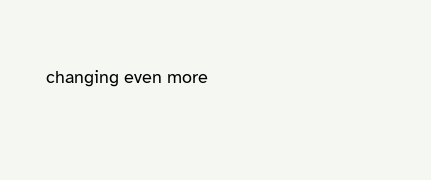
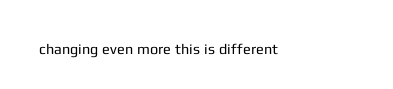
- changing even more
+ changing even more this is different

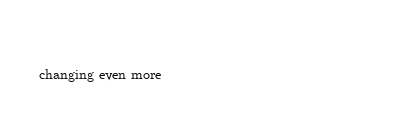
- changing even more this is different
+ changing even more

